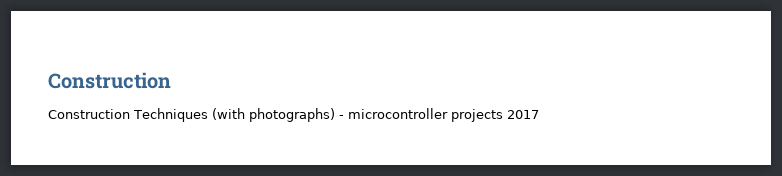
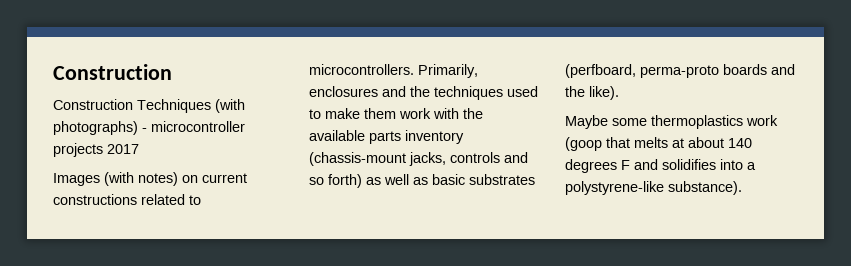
+ Images (with notes) on current constructions related to microcontrollers. Primarily, enclosures and the techniques used to make them work with the available parts inventory (chassis-mount jacks, controls and so forth) as well as basic substrates (perfboard, perma-proto boards and the like).
+ Maybe some thermoplastics work (goop that melts at about 140 degrees F and solidifies into a polystyrene-like substance).

